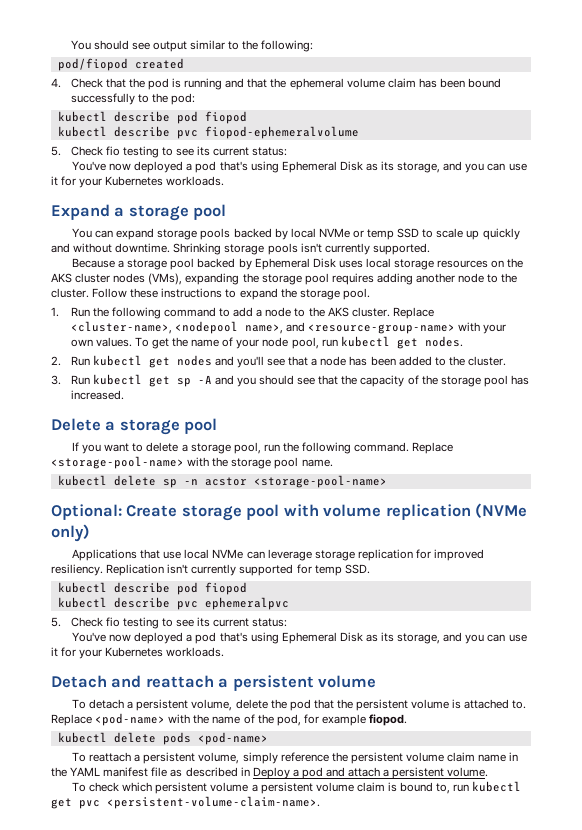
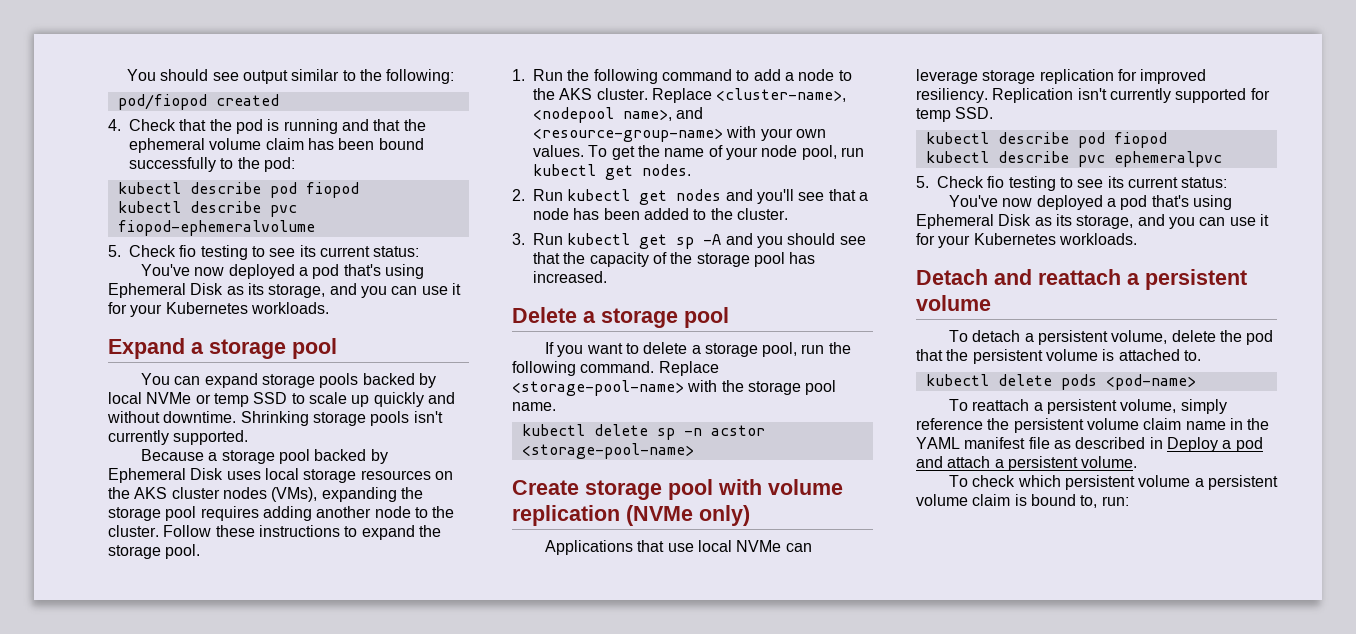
- Optional: Create storage pool with volume replication (NVMe only)
+ Create storage pool with volume replication (NVMe only)
- Replace <pod-name> with the name of the pod, for example fiopod.
- To check which persistent volume a persistent volume claim is bound to, run kubectl get pvc <persistent-volume-claim-name>.
+ To check which persistent volume a persistent volume claim is bound to, run:

